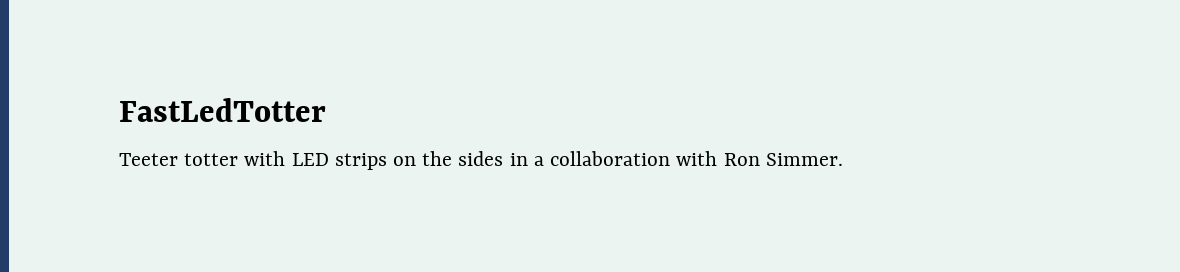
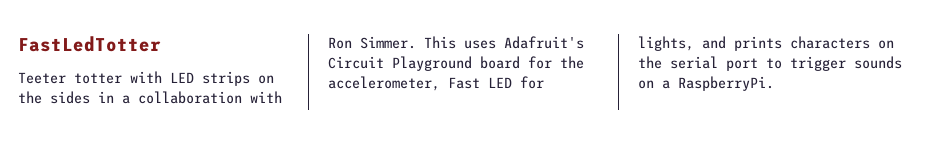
+ This uses Adafruit's Circuit Playground board for the accelerometer, Fast LED for lights, and prints characters on the serial port to trigger sounds on a RaspberryPi.

